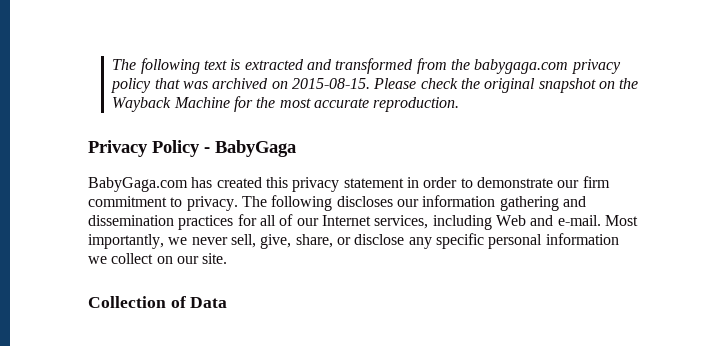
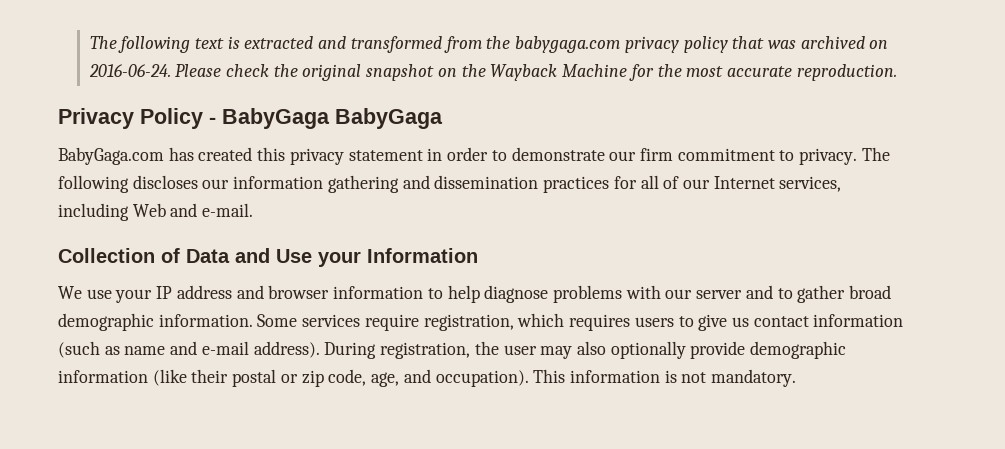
- The following text is extracted and transformed from the babygaga.com privacy policy that was archived on 2015-08-15.
+ The following text is extracted and transformed from the babygaga.com privacy policy that was archived on 2016-06-24.
- Privacy Policy - BabyGaga
+ Privacy Policy - BabyGaga BabyGaga
- The following discloses our information gathering and dissemination practices for all of our Internet services, including Web and e-mail. Most importantly, we never sell, give, share, or disclose any specific personal information we collect on our site.
- Collection of Data
+ The following discloses our information gathering and dissemination practices for all of our Internet services, including Web and e-mail.
+ Collection of Data and Use your Information
+ We use your IP address and browser information to help diagnose problems with our server and to gather broad demographic information. Some services require registration, which requires users to give us contact information (such as name and e-mail address). During registration, the user may also optionally provide demographic information (like their postal or zip code, age, and occupation). This information is not mandatory.

